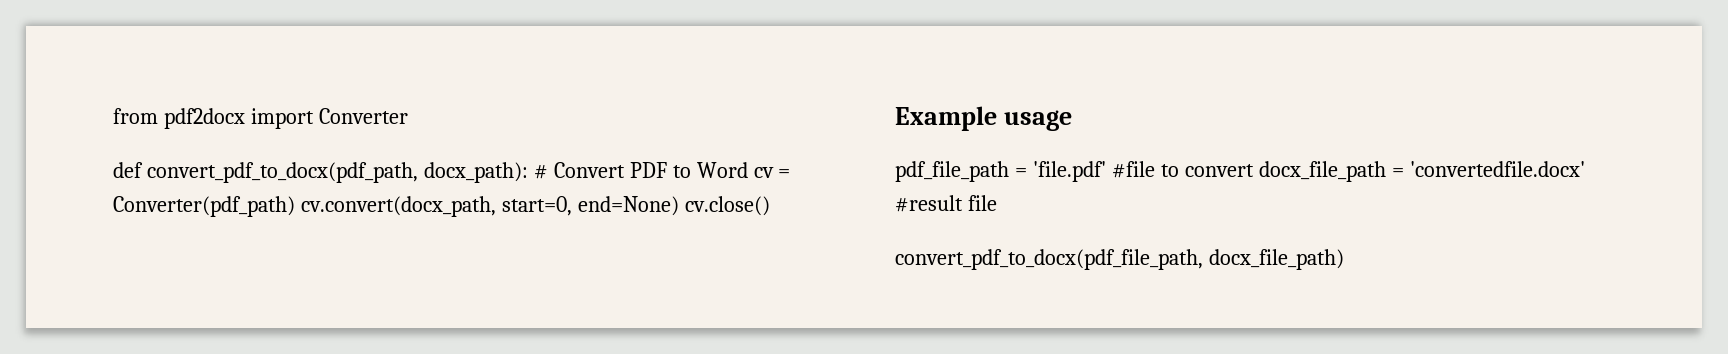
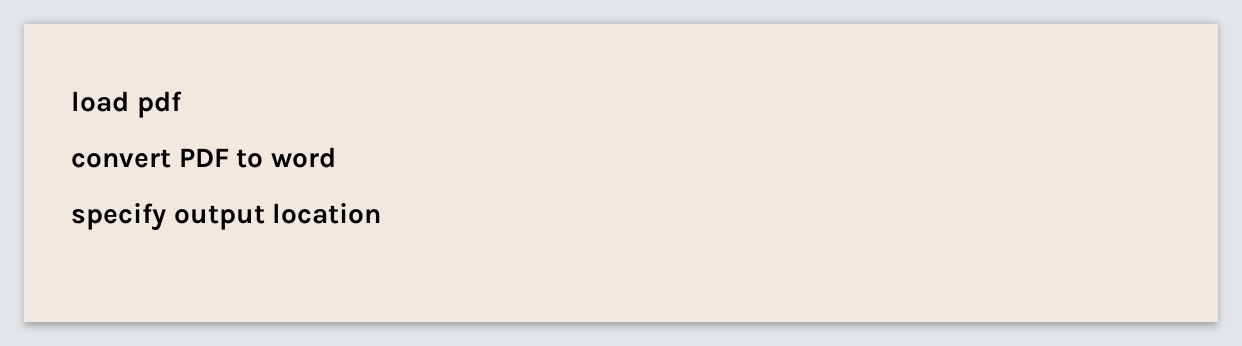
- from pdf2docx import Converter
- def convert_pdf_to_docx(pdf_path, docx_path): # Convert PDF to Word cv = Converter(pdf_path) cv.convert(docx_path, start=0, end=None) cv.close()
- Example usage
- pdf_file_path = 'file.pdf' #file to convert docx_file_path = 'convertedfile.docx' #result file
- convert_pdf_to_docx(pdf_file_path, docx_file_path)
+ load pdf
+ convert PDF to word
+ specify output location

